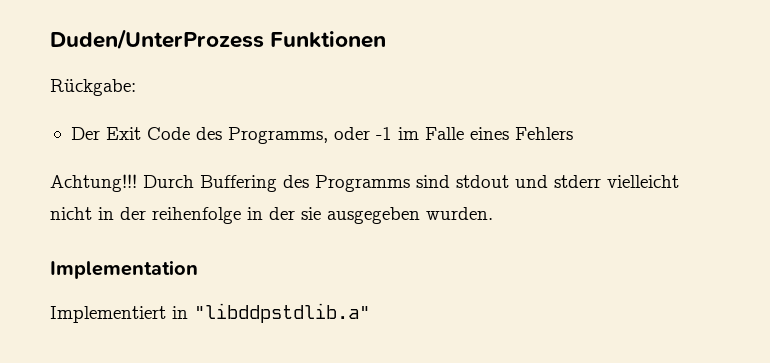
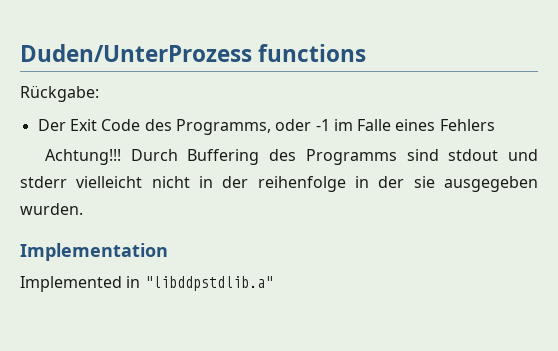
- Duden/UnterProzess Funktionen
+ Duden/UnterProzess functions
- Implementiert in "libddpstdlib.a"
+ Implemented in "libddpstdlib.a"

